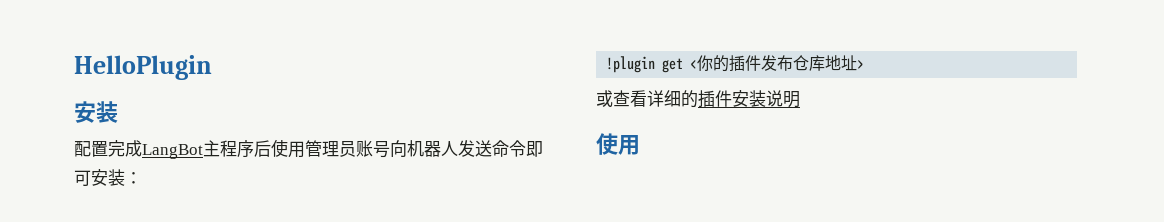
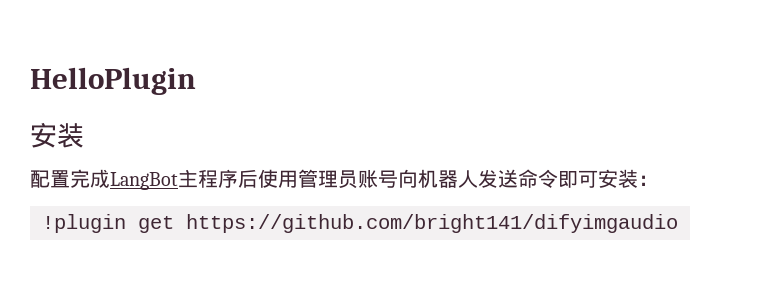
- !plugin get <你的插件发布仓库地址>
- 或查看详细的插件安装说明
- 使用
+ !plugin get https://github.com/bright141/difyimgaudio

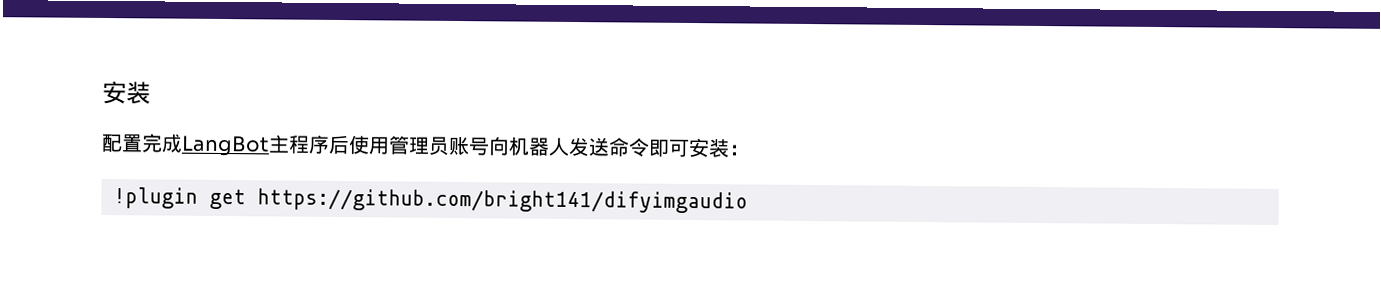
- HelloPlugin

